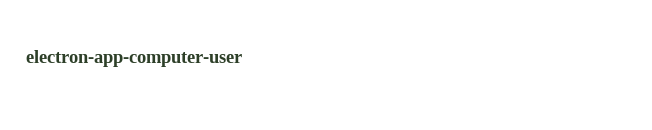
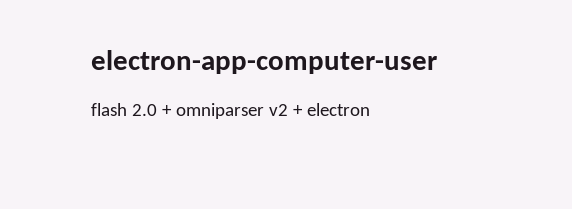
+ flash 2.0 + omniparser v2 + electron

